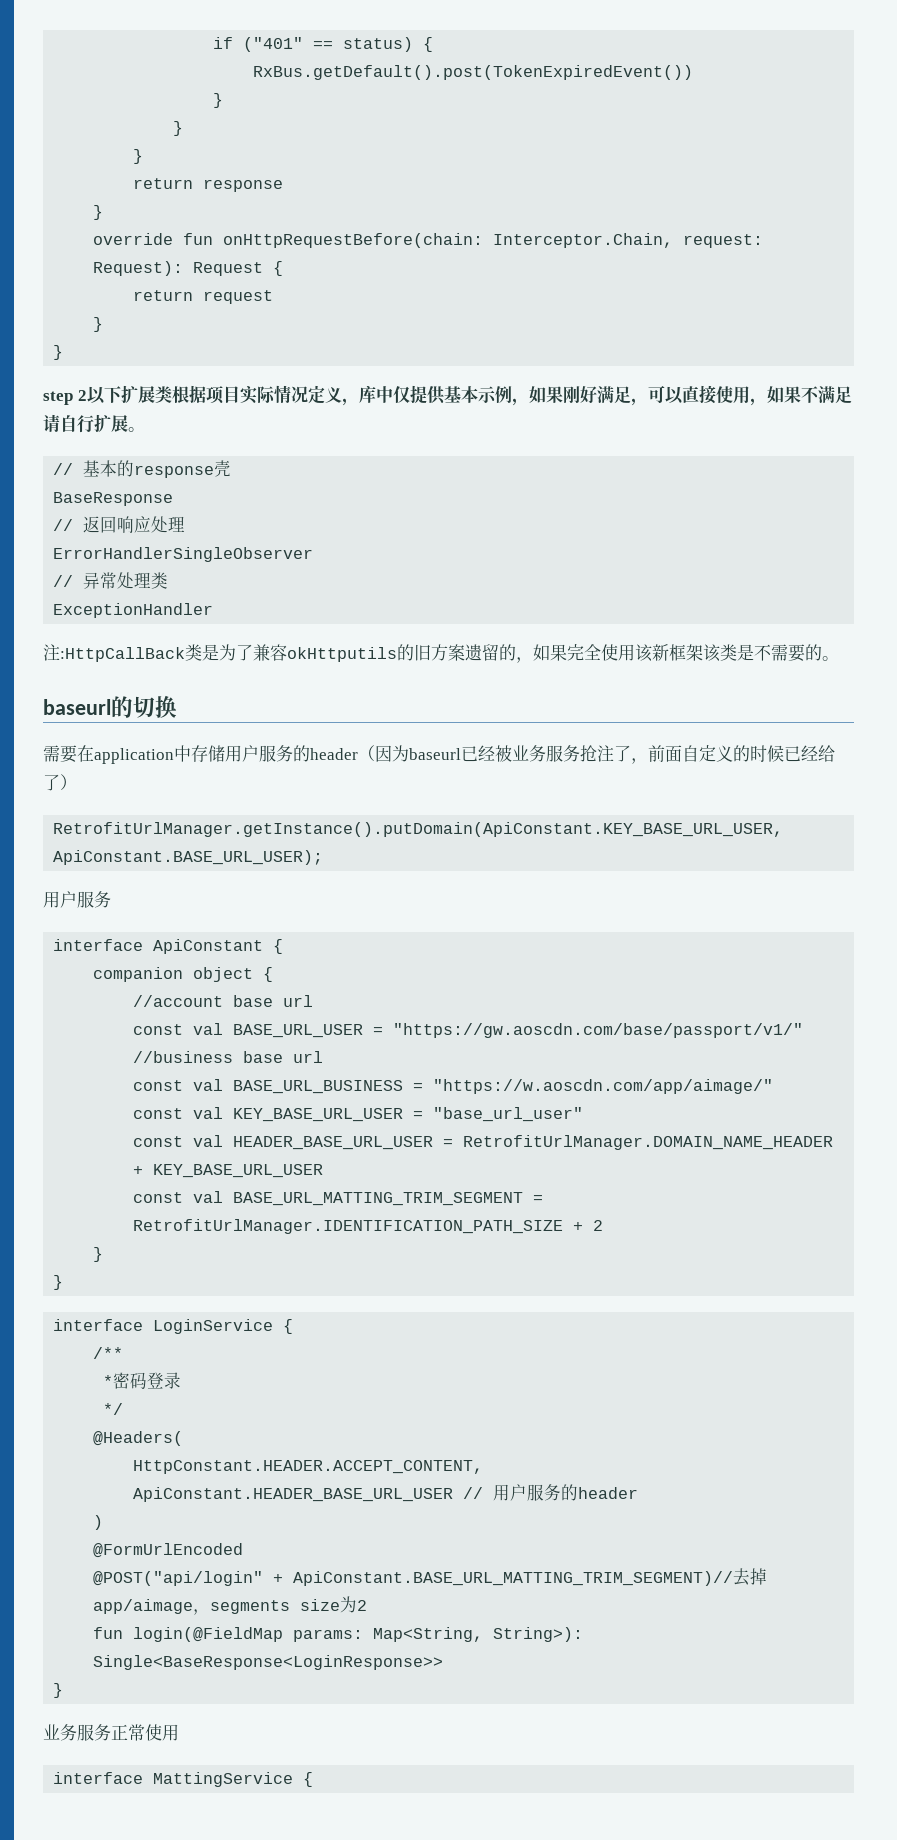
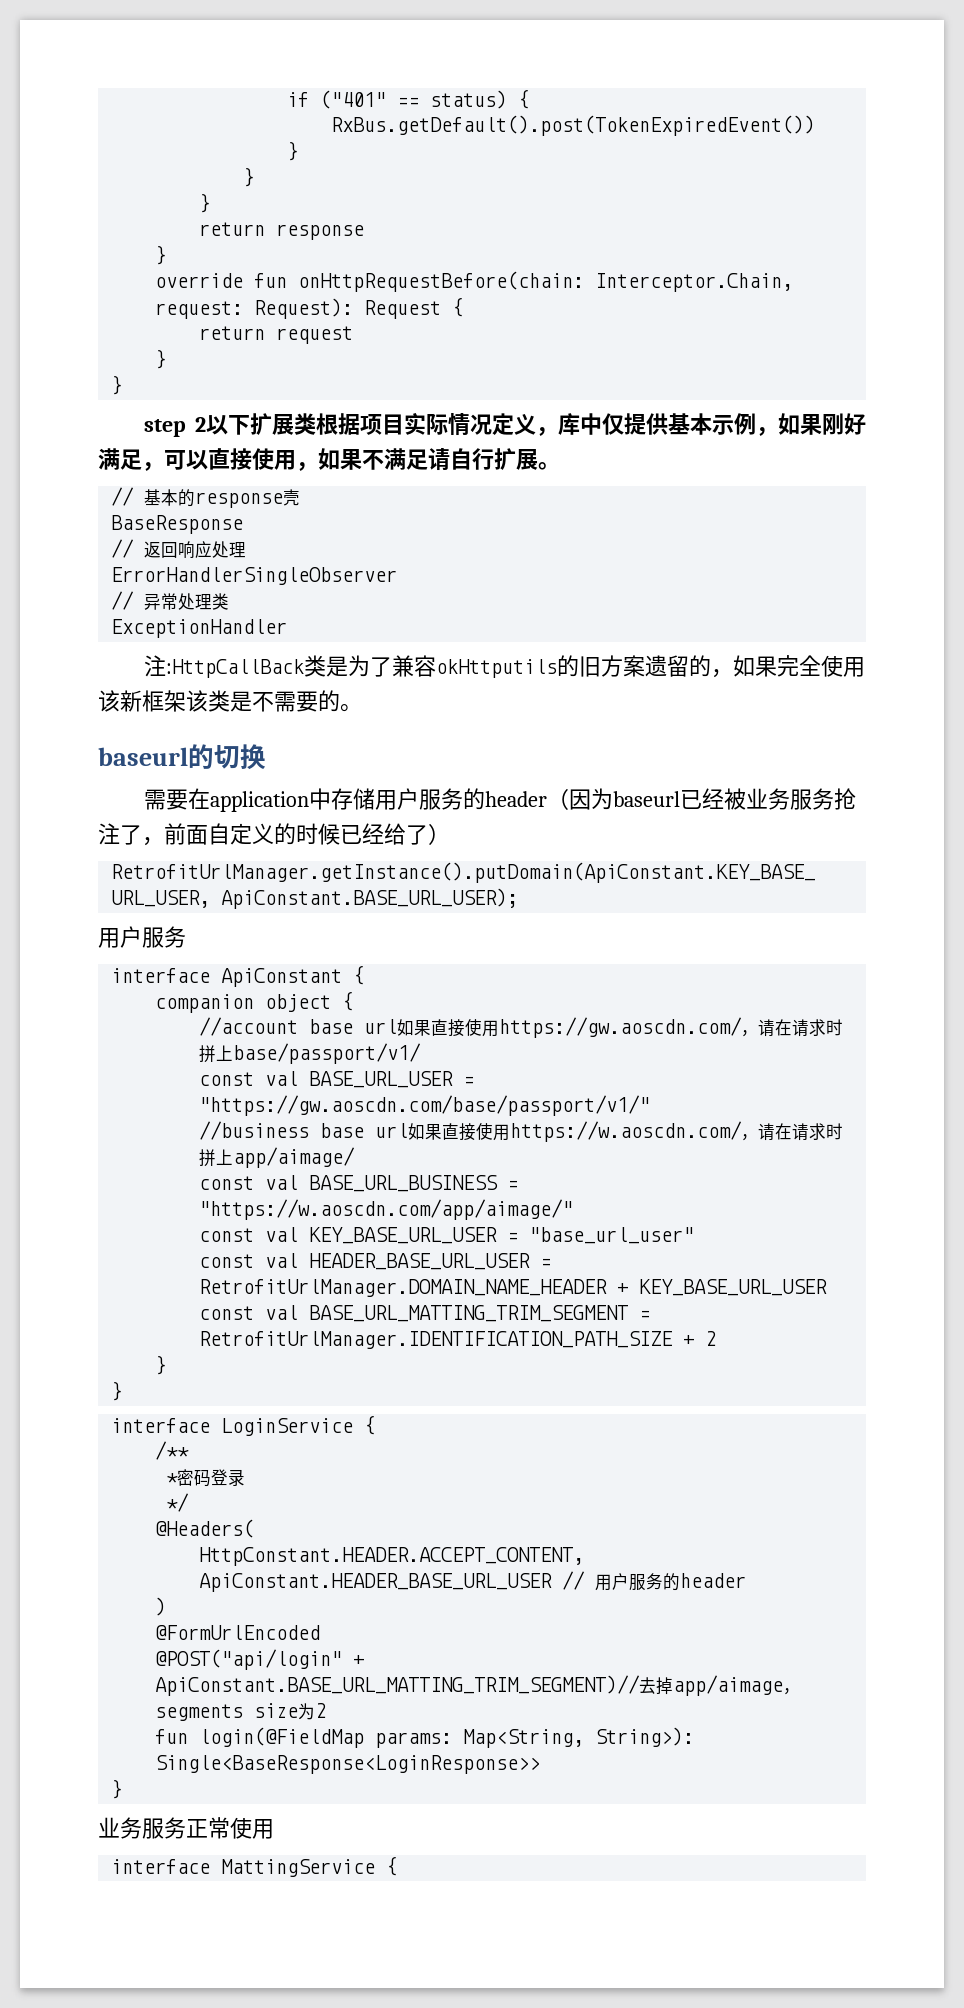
- //account base url
+ //account base url如果直接使用https://gw.aoscdn.com/，请在请求时拼上base/passport/v1/
- //business base url
+ //business base url如果直接使用https://w.aoscdn.com/，请在请求时拼上app/aimage/

